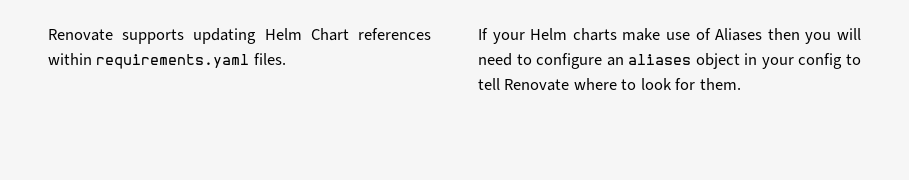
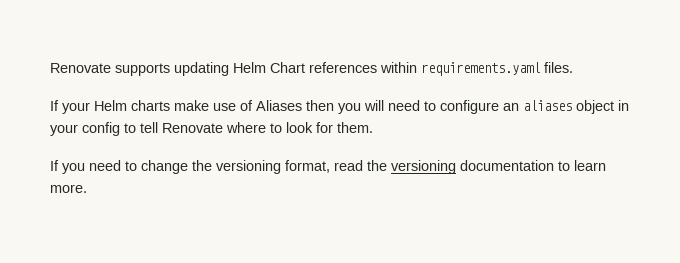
+ If you need to change the versioning format, read the versioning documentation to learn more.

